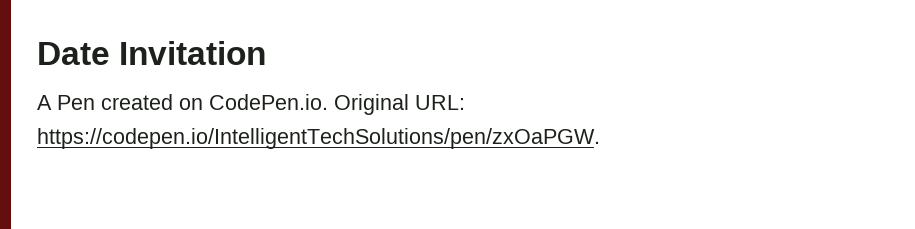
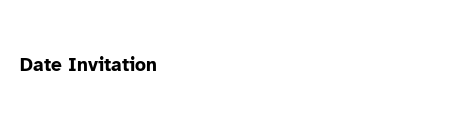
- A Pen created on CodePen.io. Original URL: https://codepen.io/IntelligentTechSolutions/pen/zxOaPGW.

